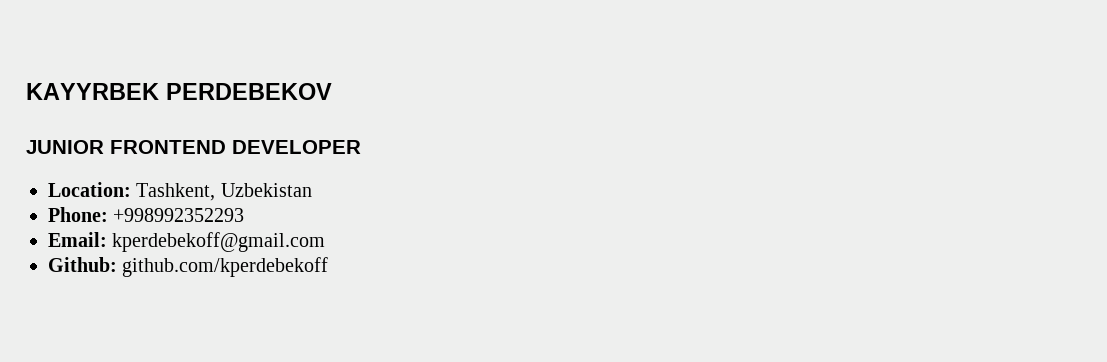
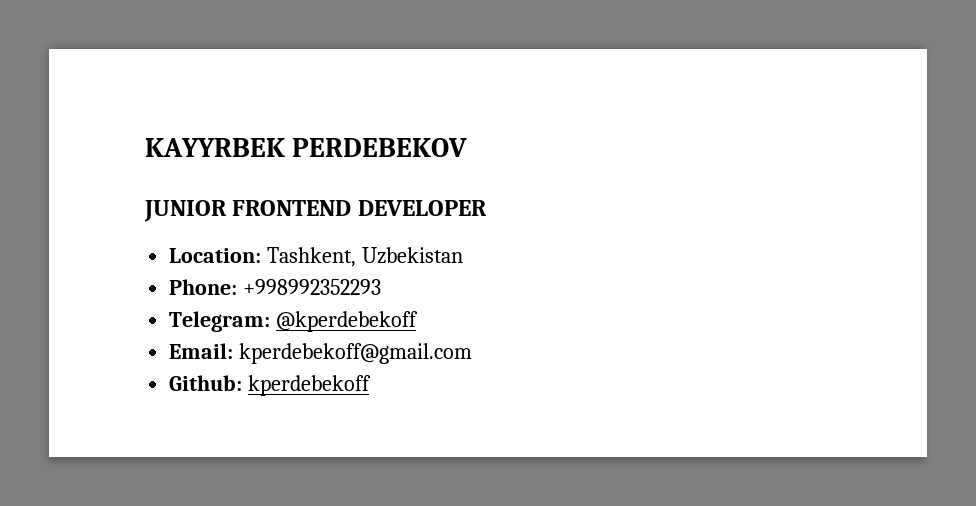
+ Telegram: @kperdebekoff
- Github: github.com/kperdebekoff
+ Github: kperdebekoff

